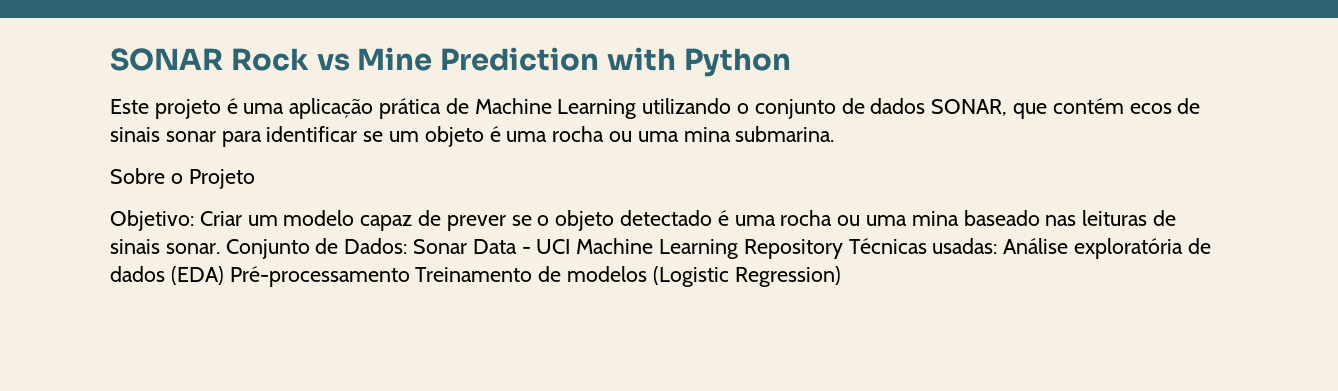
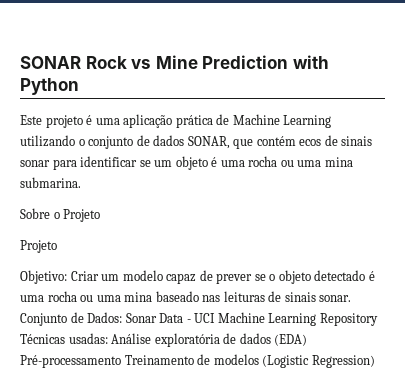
  Sobre o Projeto
+ Projeto

